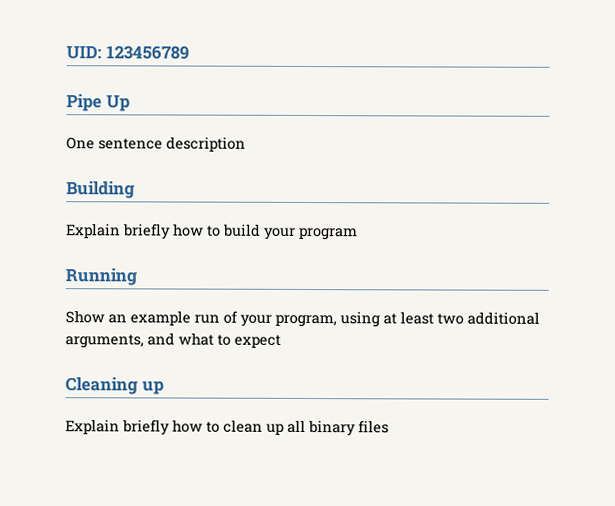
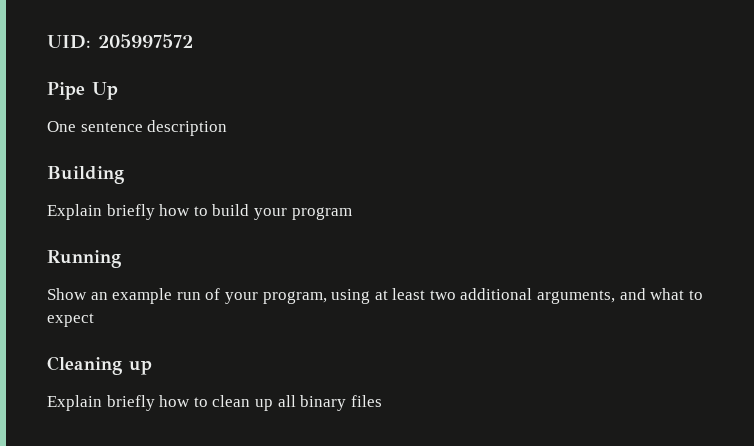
- UID: 123456789
+ UID: 205997572

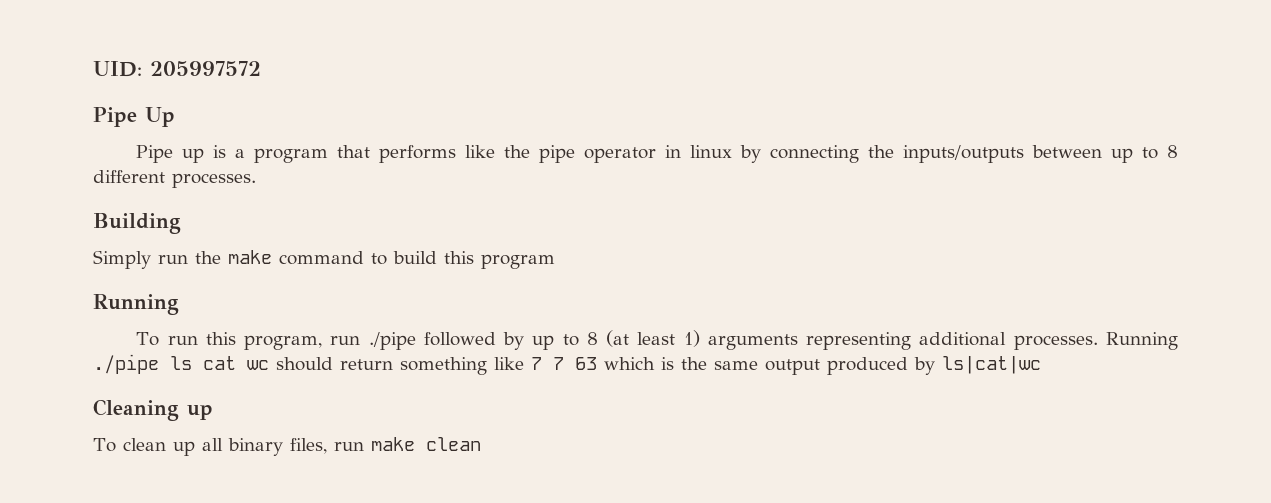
- One sentence description
+ Pipe up is a program that performs like the pipe operator in linux by connecting the inputs/outputs between up to 8 different processes.
  Building
- Explain briefly how to build your program
+ Simply run the make command to build this program
- Show an example run of your program, using at least two additional arguments, and what to expect
+ To run this program, run ./pipe followed by up to 8 (at least 1) arguments representing additional processes. Running ./pipe ls cat wc should return something like 7 7 63 which is the same output produced by ls|cat|wc
  Cleaning up
- Explain briefly how to clean up all binary files
+ To clean up all binary files, run make clean

